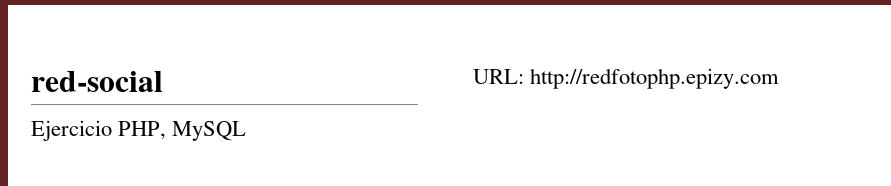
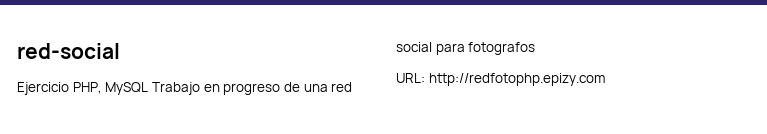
- Ejercicio PHP, MySQL
+ Ejercicio PHP, MySQL Trabajo en progreso de una red social para fotografos

